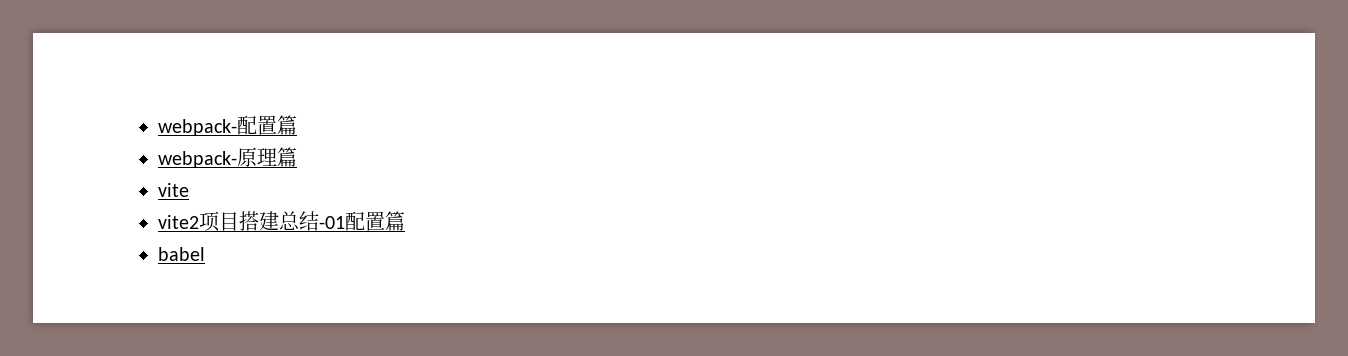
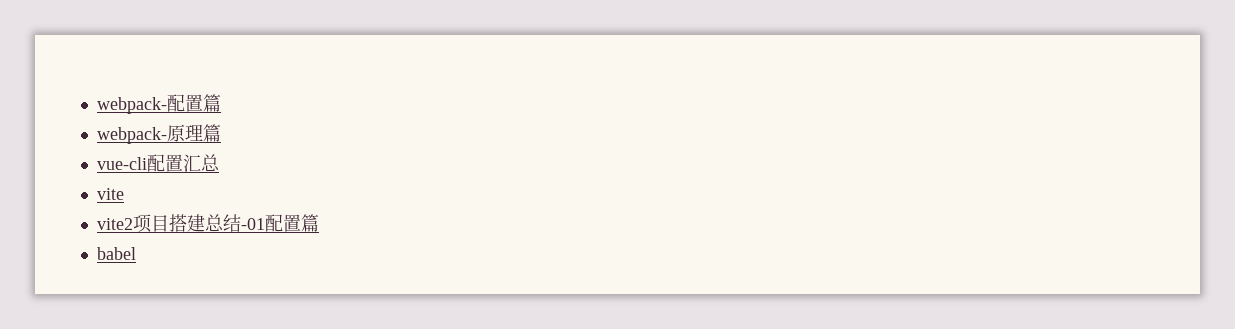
+ vue-cli配置汇总

